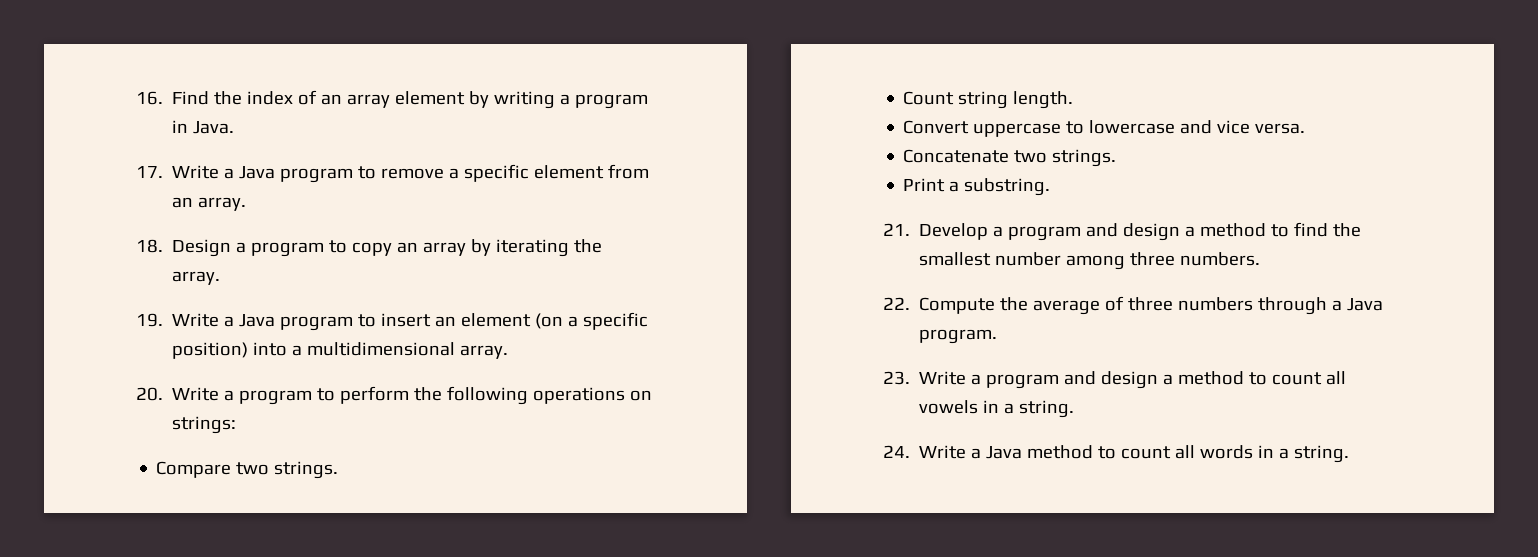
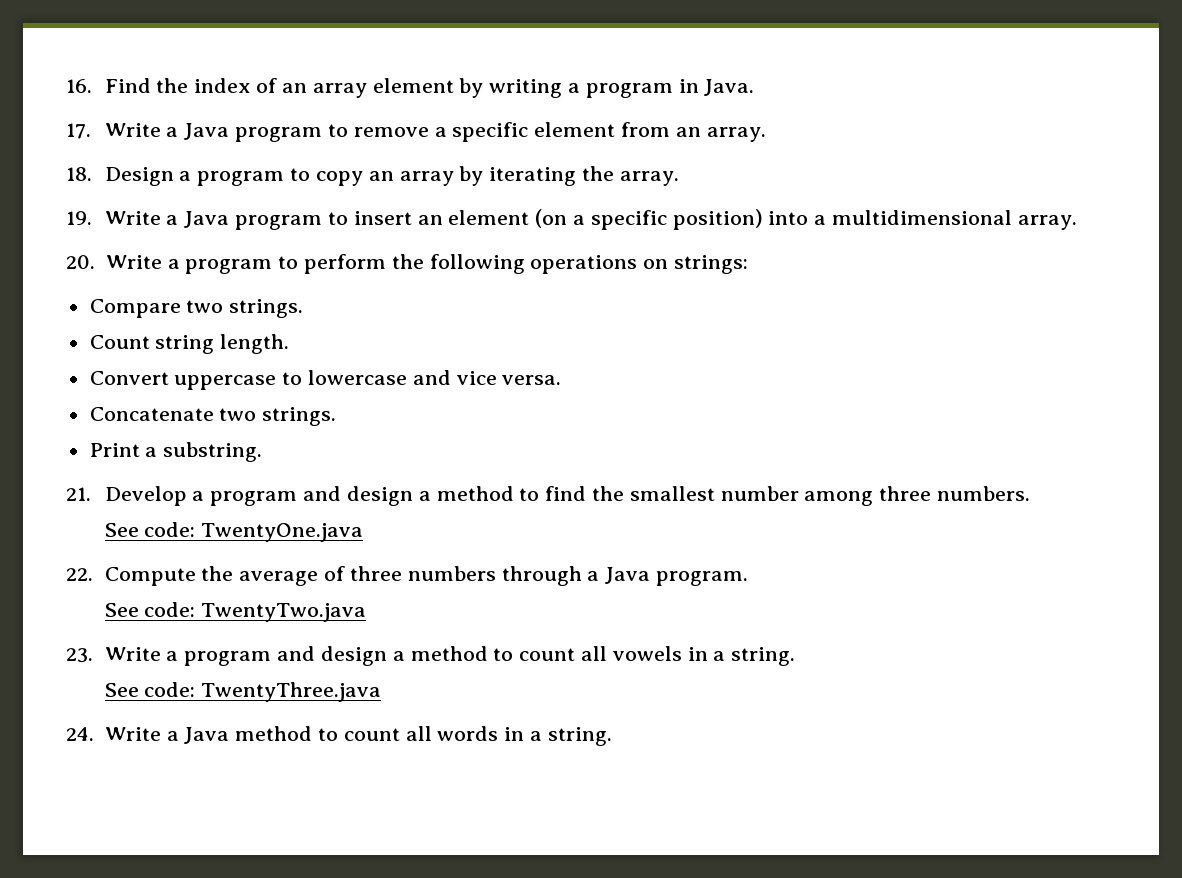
+ See code: TwentyOne.java
+ See code: TwentyTwo.java
+ See code: TwentyThree.java

